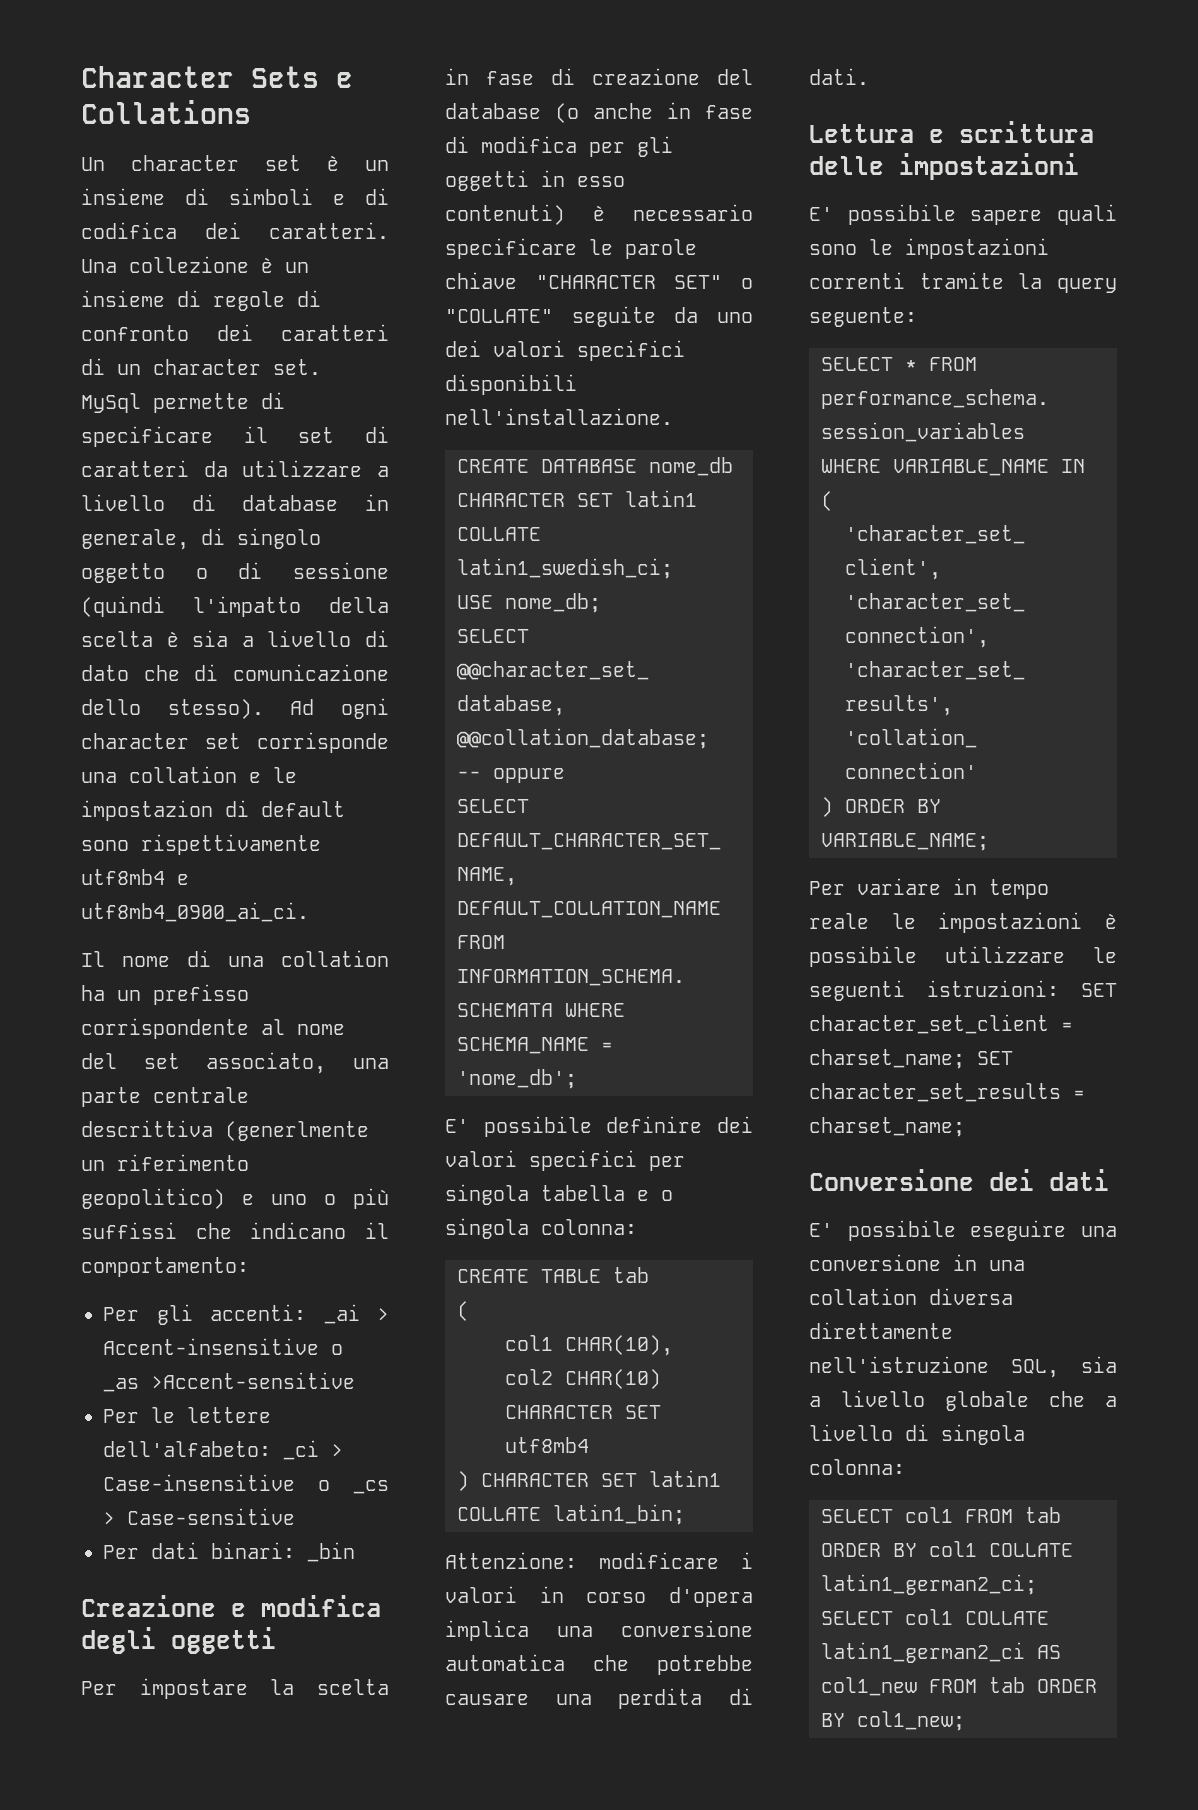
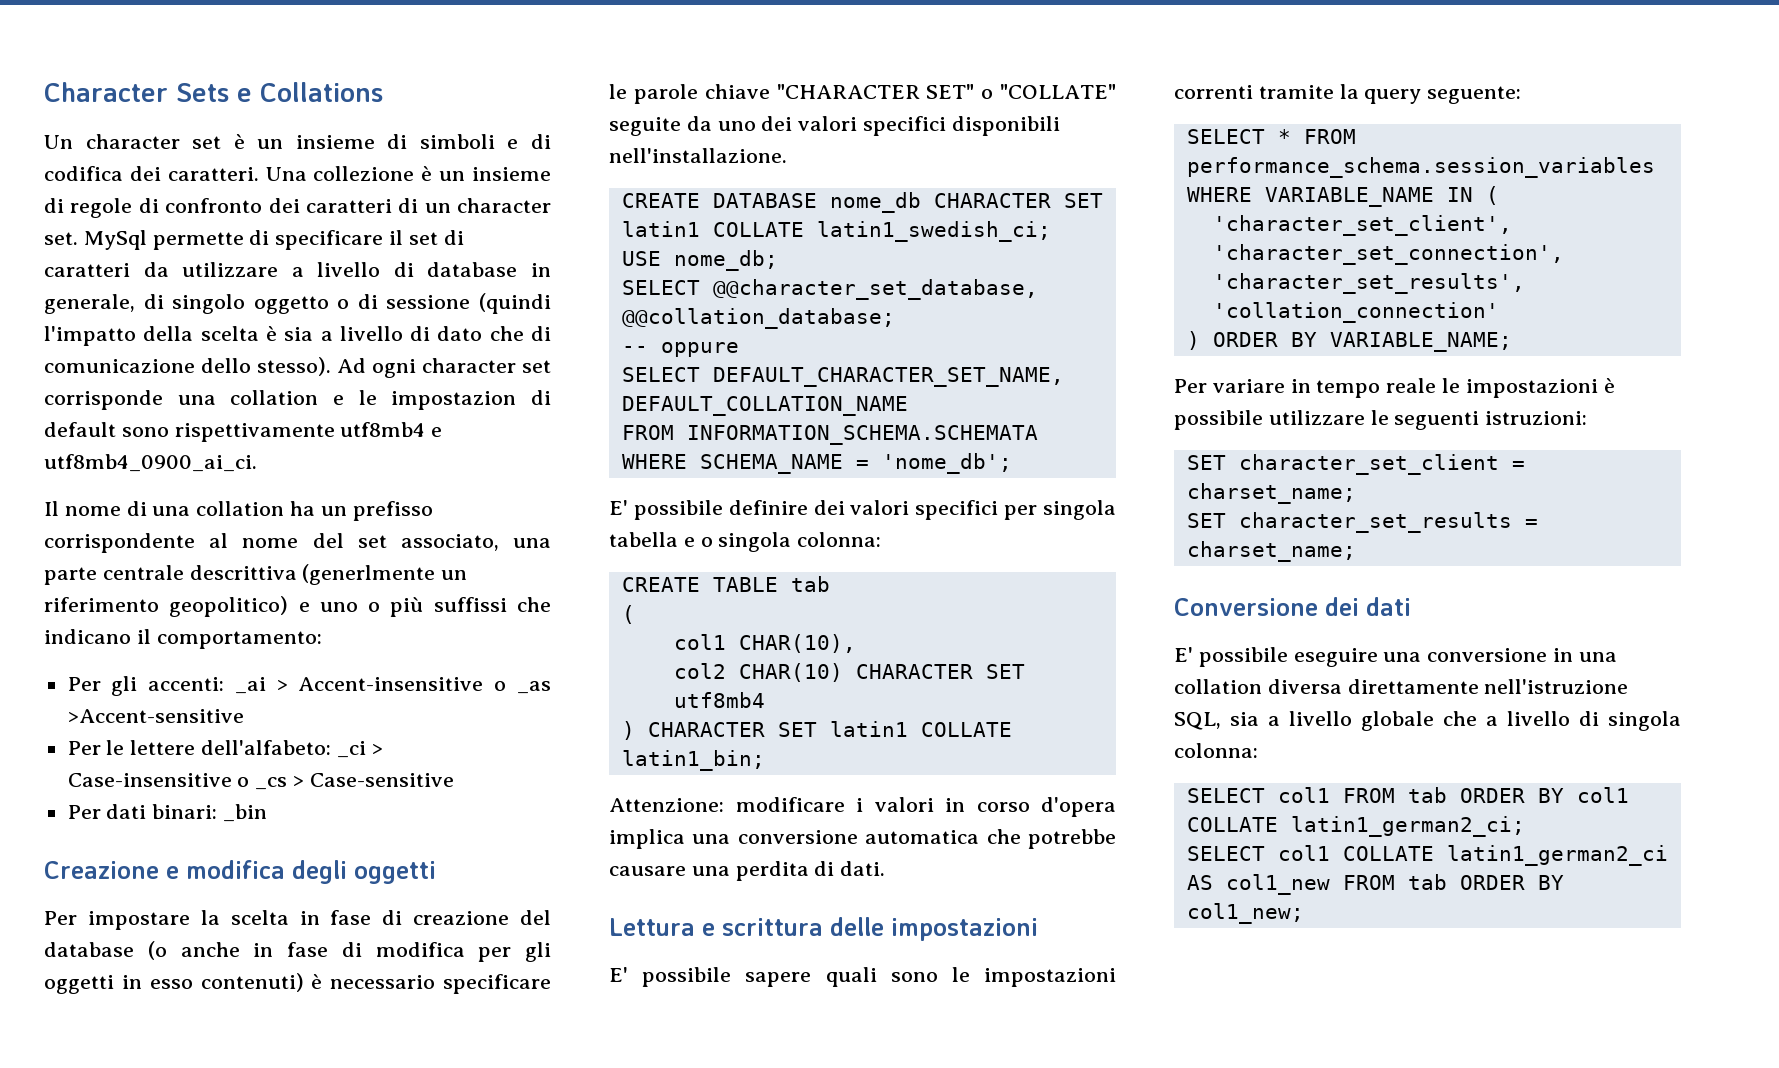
- Per variare in tempo reale le impostazioni è possibile utilizzare le seguenti istruzioni: SET character_set_client = charset_name; SET character_set_results = charset_name;
+ Per variare in tempo reale le impostazioni è possibile utilizzare le seguenti istruzioni:
+ SET character_set_client = charset_name;
+ SET character_set_results = charset_name;

